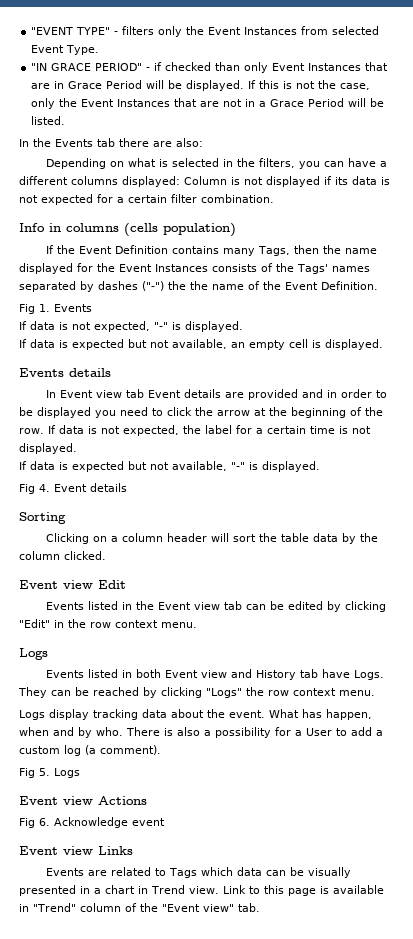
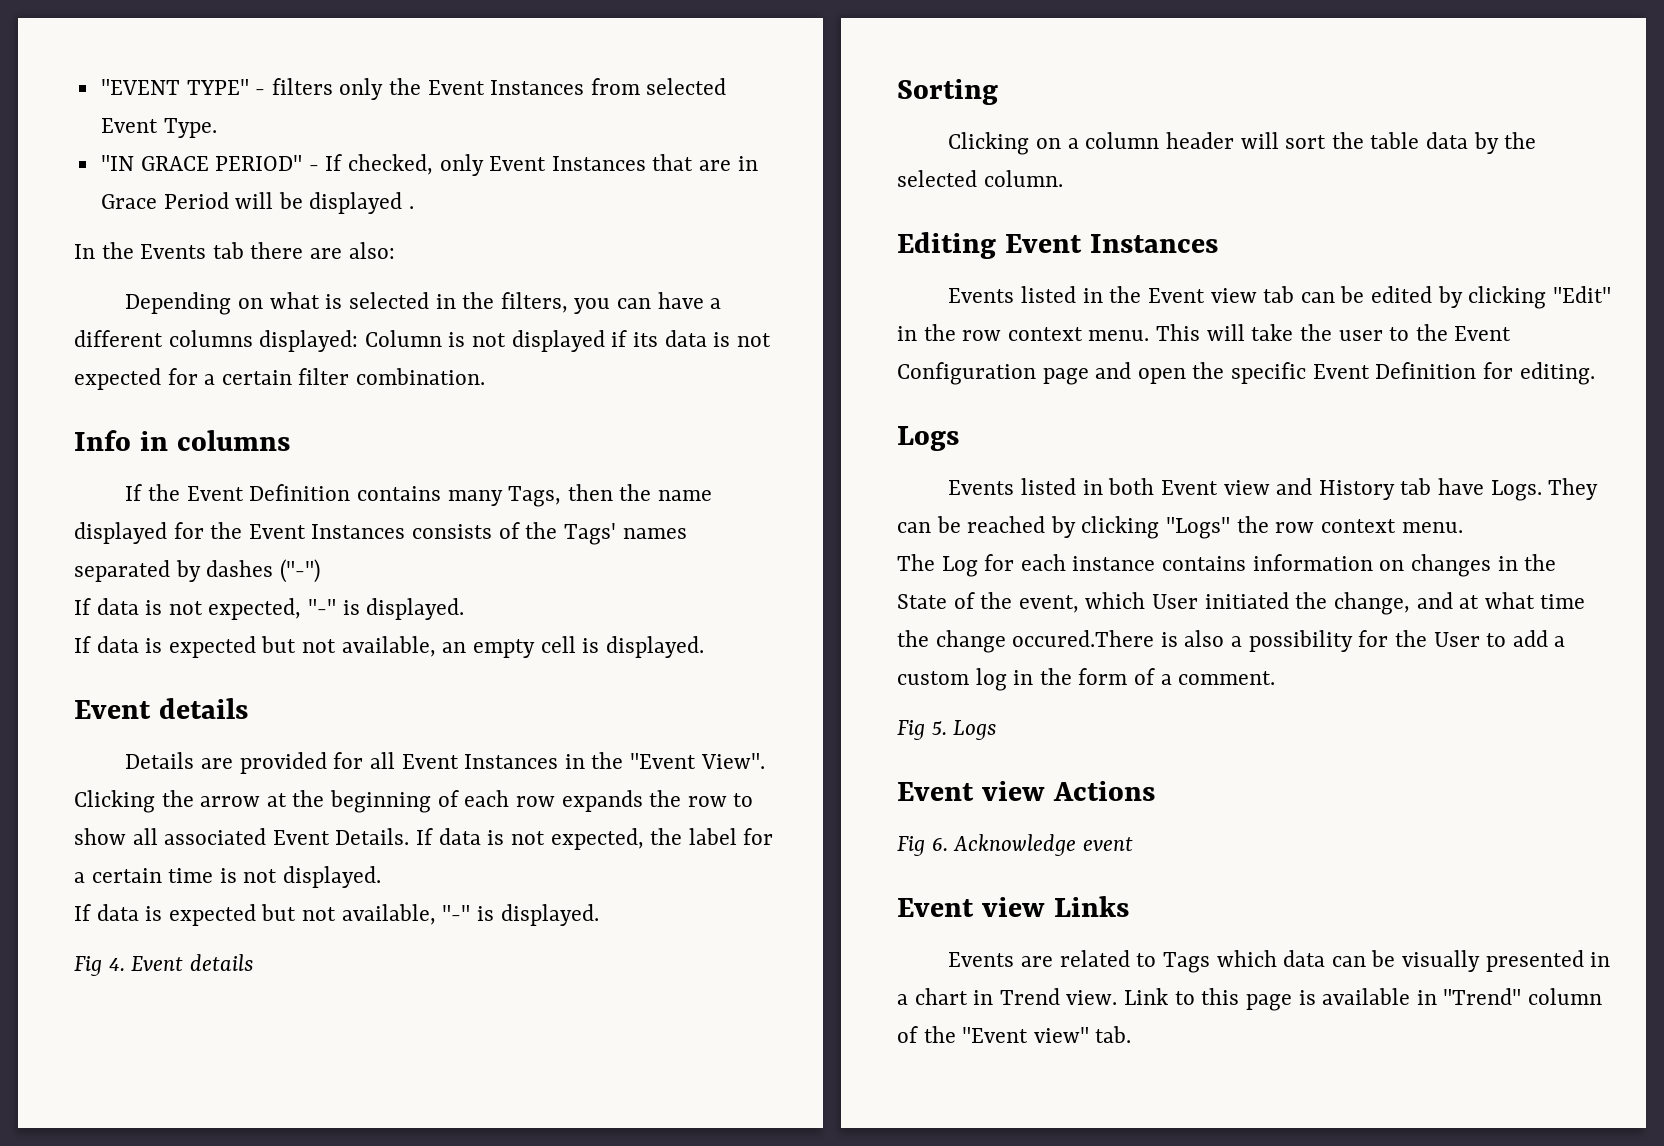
- "IN GRACE PERIOD" - if checked than only Event Instances that are in Grace Period will be displayed. If this is not the case, only the Event Instances that are not in a Grace Period will be listed.
+ "IN GRACE PERIOD" - If checked, only Event Instances that are in Grace Period will be displayed .
- Info in columns (cells population)
+ Info in columns
- If the Event Definition contains many Tags, then the name displayed for the Event Instances consists of the Tags' names separated by dashes ("-") the the name of the Event Definition.
- Fig 1. Events
+ If the Event Definition contains many Tags, then the name displayed for the Event Instances consists of the Tags' names separated by dashes ("-")
  If data is expected but not available, an empty cell is displayed.
- Events details
- In Event view tab Event details are provided and in order to be displayed you need to click the arrow at the beginning of the row.
+ Event details
+ Details are provided for all Event Instances in the "Event View". Clicking the arrow at the beginning of each row expands the row to show all associated Event Details.
- Clicking on a column header will sort the table data by the column clicked.
- Event view Edit
+ Clicking on a column header will sort the table data by the selected column.
+ Editing Event Instances
+ This will take the user to the Event Configuration page and open the specific Event Definition for editing.
- Logs display tracking data about the event. What has happen, when and by who. There is also a possibility for a User to add a custom log (a comment).
+ The Log for each instance contains information on changes in the State of the event, which User initiated the change, and at what time the change occured.There is also a possibility for the User to add a custom log in the form of a comment.

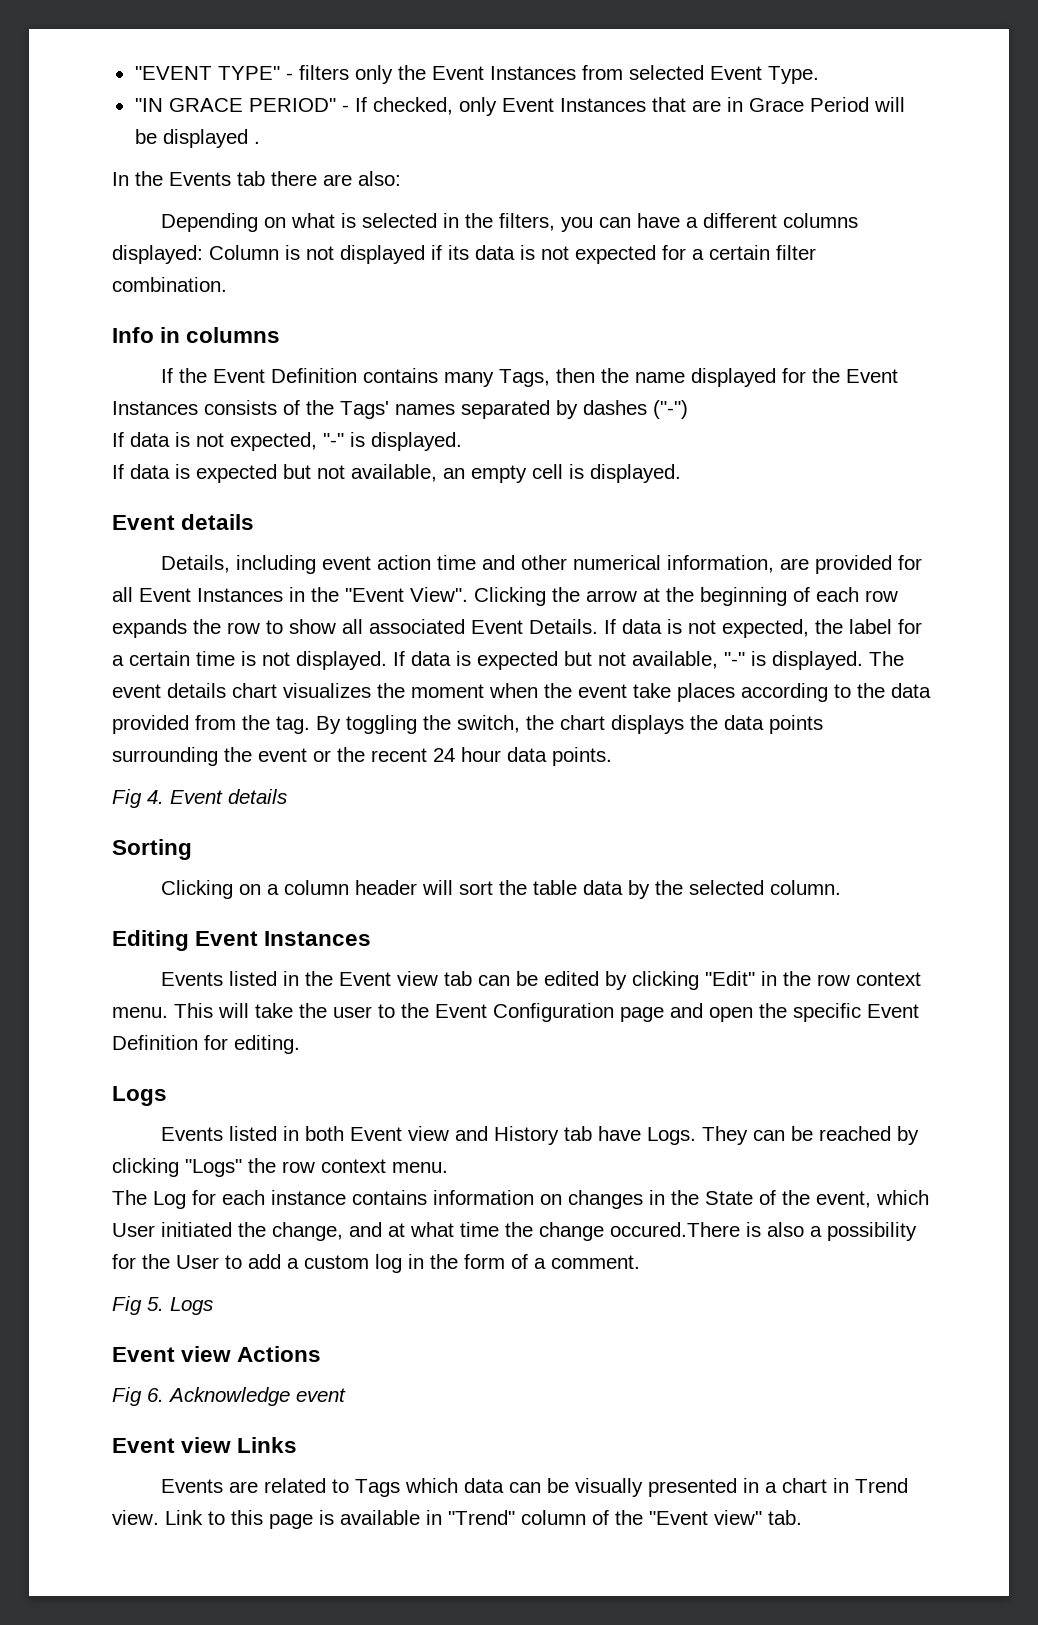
- Details are provided for all Event Instances in the "Event View".
+ Details, including event action time and other numerical information, are provided for all Event Instances in the "Event View".
- If data is not expected, the label for a certain time is not displayed.
- If data is expected but not available, "-" is displayed.
+ If data is not expected, the label for a certain time is not displayed. If data is expected but not available, "-" is displayed. The event details chart visualizes the moment when the event take places according to the data provided from the tag. By toggling the switch, the chart displays the data points surrounding the event or the recent 24 hour data points.

